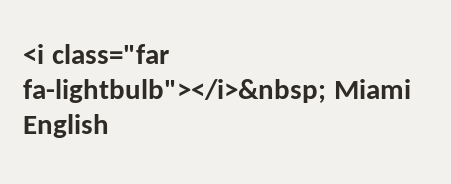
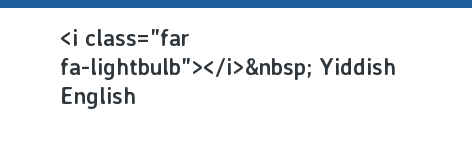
- <i class="far fa-lightbulb"></i>&nbsp; Miami English
+ <i class="far fa-lightbulb"></i>&nbsp; Yiddish English

